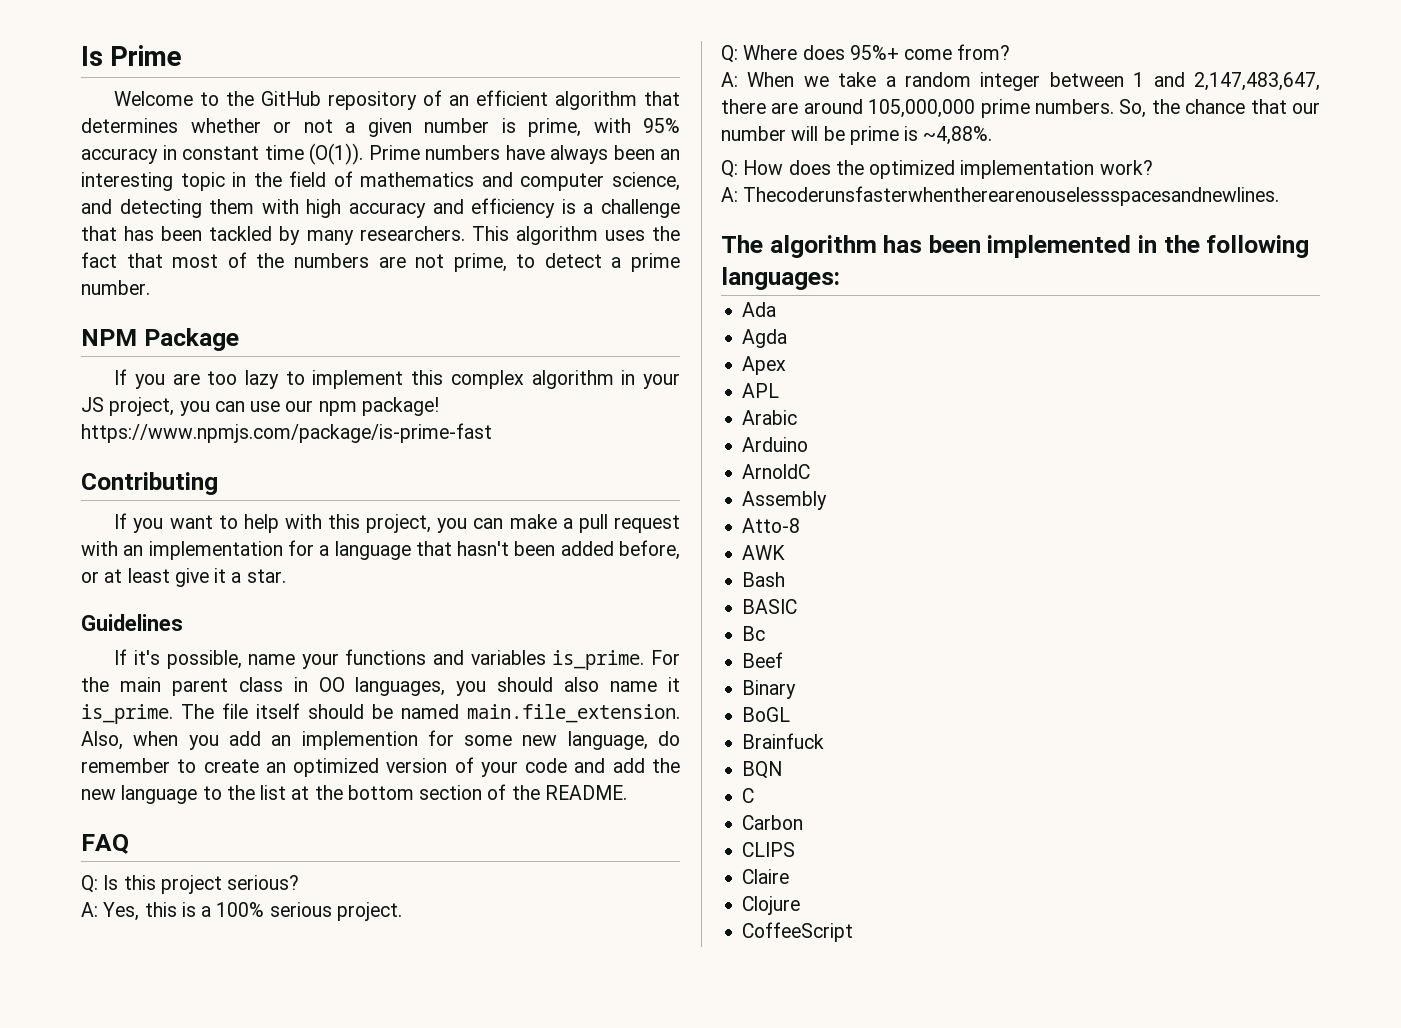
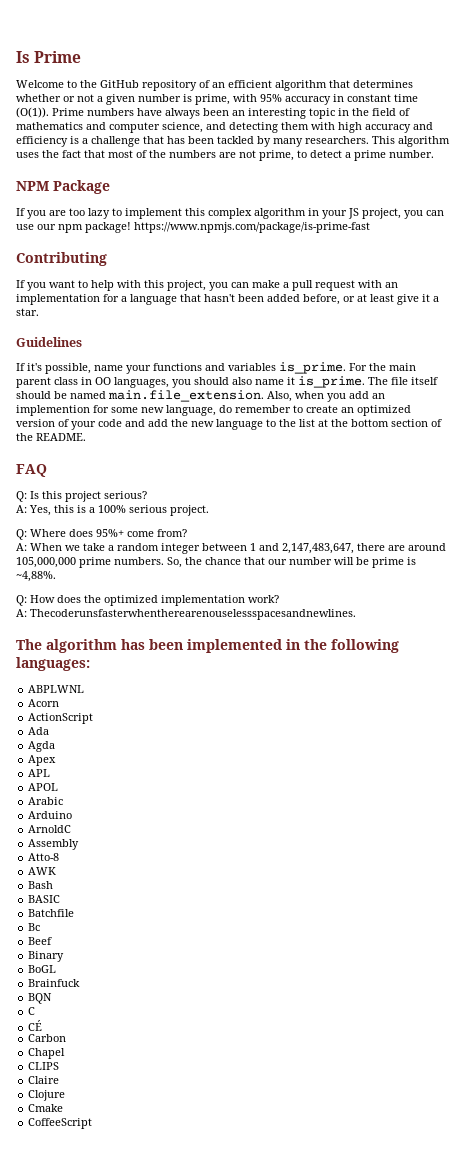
+ ABPLWNL
+ Acorn
+ ActionScript
+ APOL
+ Batchfile
+ CÉ
+ Chapel
+ Cmake

